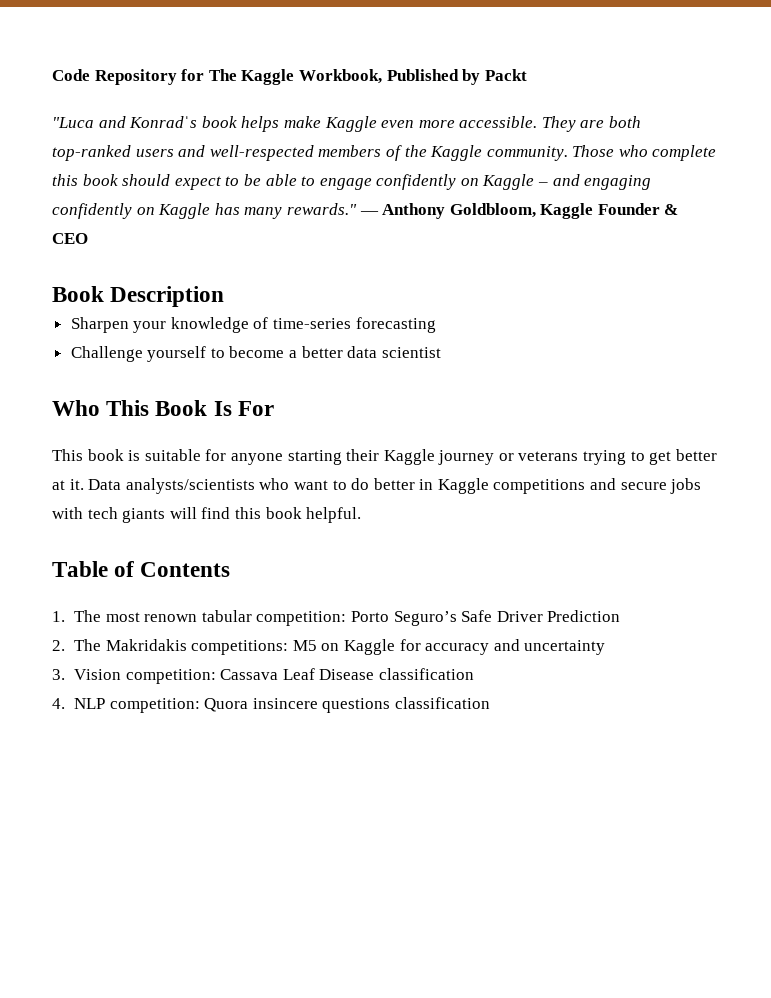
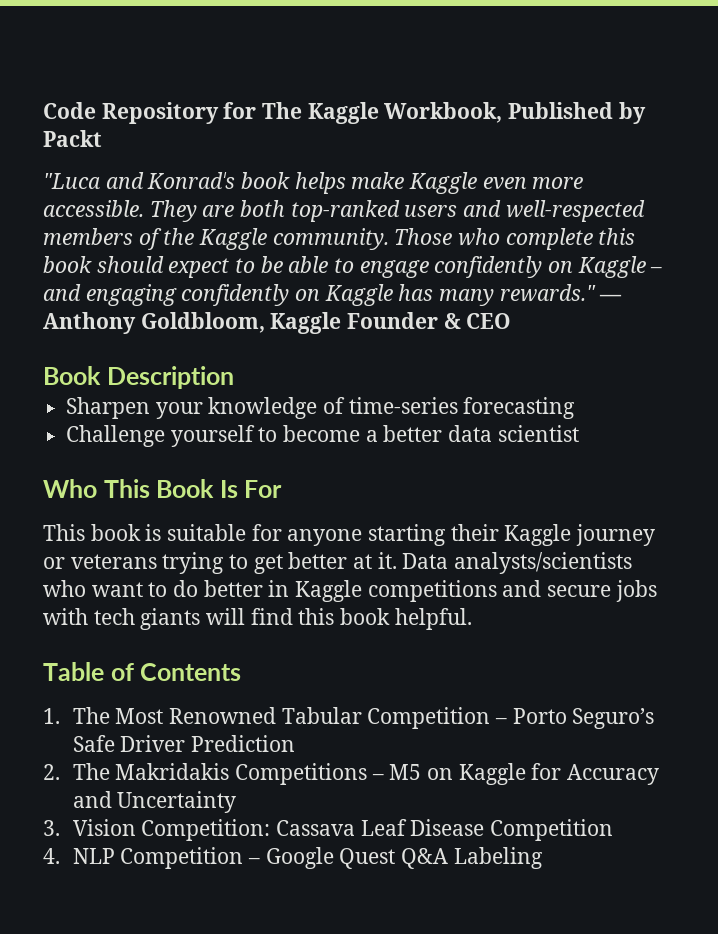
- 1. The most renown tabular competition: Porto Seguro’s Safe Driver Prediction
+ 1. The Most Renowned Tabular Competition – Porto Seguro’s Safe Driver Prediction
- 2. The Makridakis competitions: M5 on Kaggle for accuracy and uncertainty
+ 2. The Makridakis Competitions – M5 on Kaggle for Accuracy and Uncertainty
- 3. Vision competition: Cassava Leaf Disease classification
+ 3. Vision Competition: Cassava Leaf Disease Competition
- 4. NLP competition: Quora insincere questions classification
+ 4. NLP Competition – Google Quest Q&A Labeling

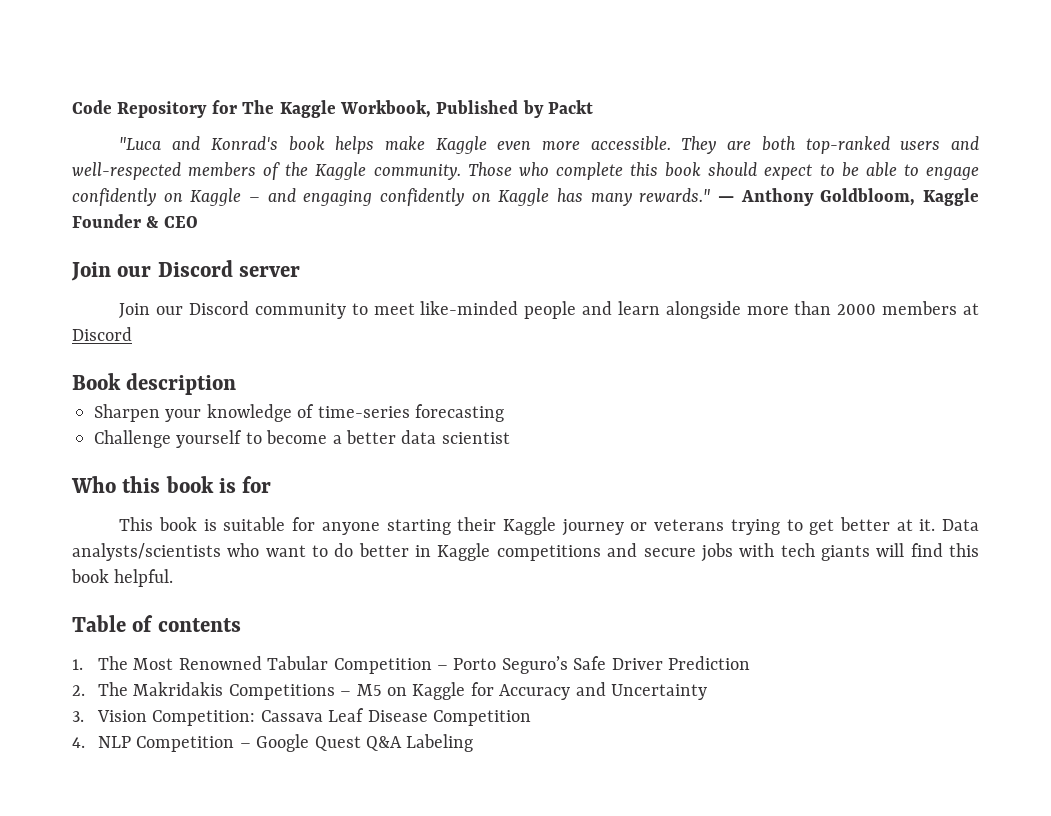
- Book Description
+ Join our Discord server
+ Join our Discord community to meet like-minded people and learn alongside more than 2000 members at Discord
+ Book description
- Who This Book Is For
+ Who this book is for
- Table of Contents
+ Table of contents

